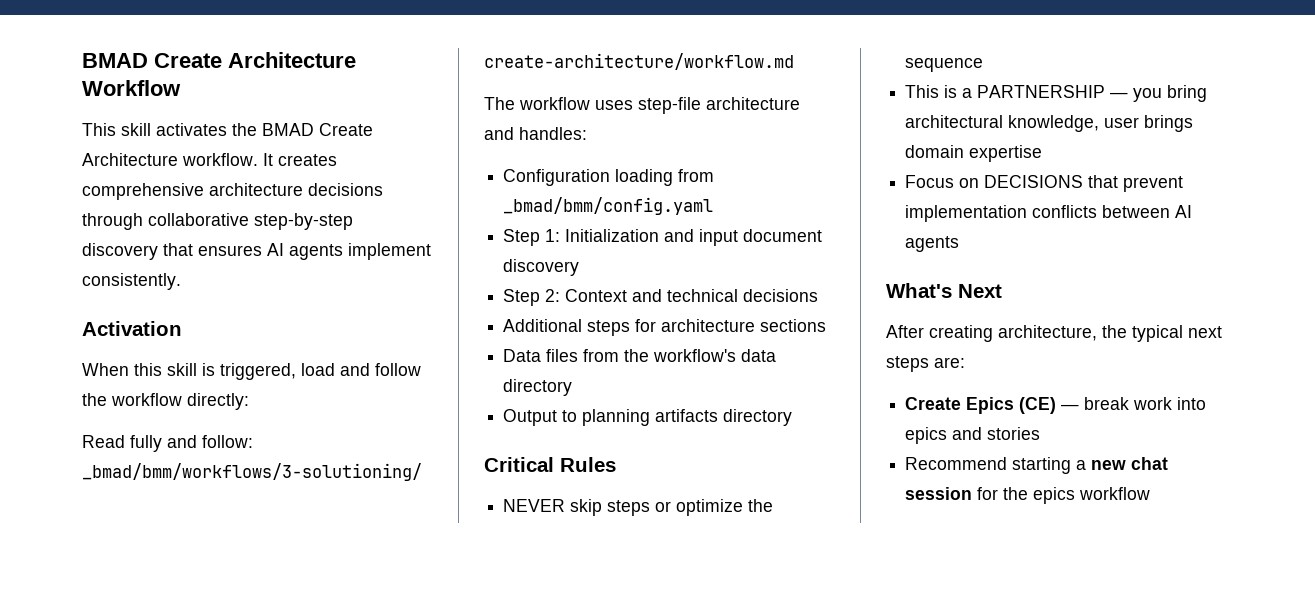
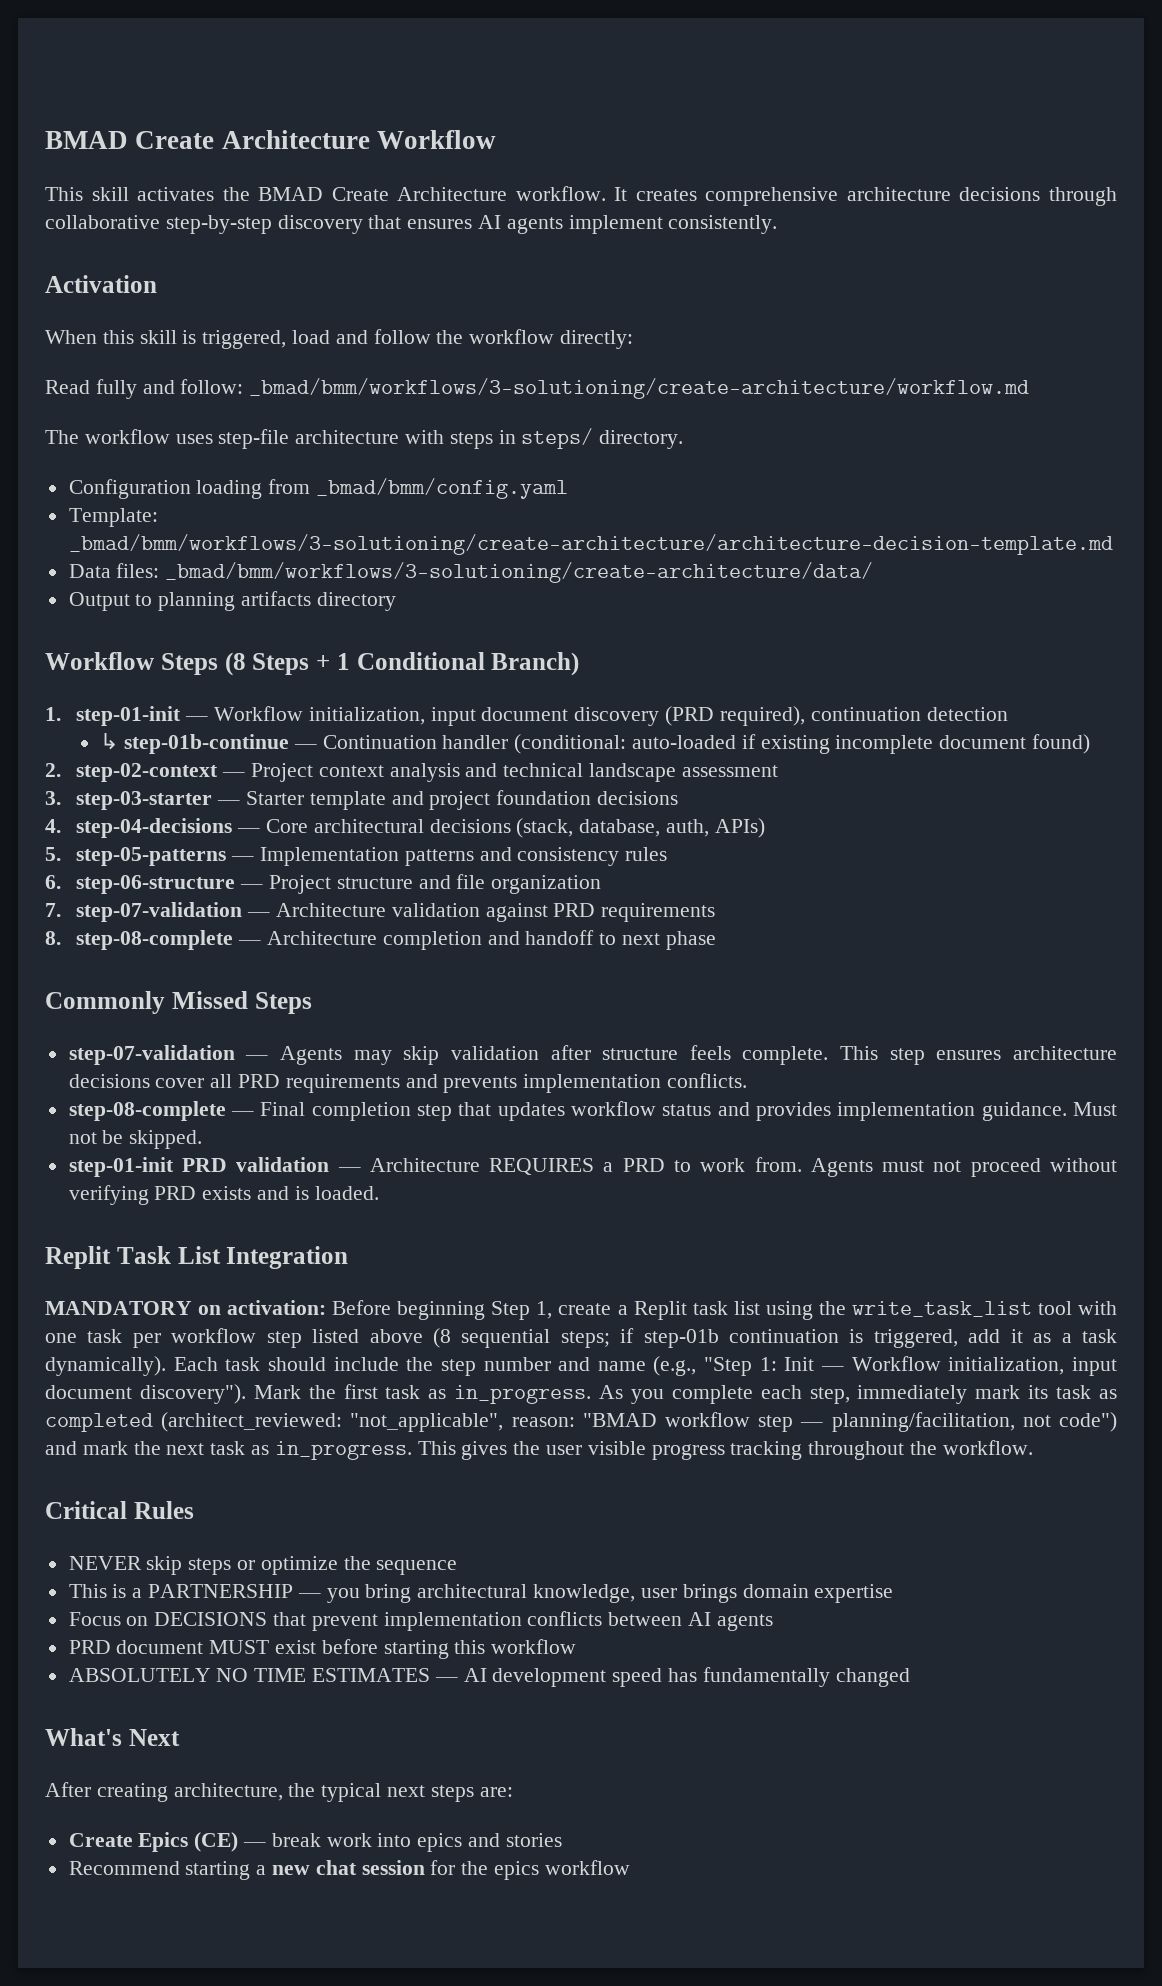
- The workflow uses step-file architecture and handles:
+ The workflow uses step-file architecture with steps in steps/ directory.
- Step 1: Initialization and input document discovery
- Step 2: Context and technical decisions
- Additional steps for architecture sections
- Data files from the workflow's data directory
+ Template: _bmad/bmm/workflows/3-solutioning/create-architecture/architecture-decision-template.md
+ Data files: _bmad/bmm/workflows/3-solutioning/create-architecture/data/
+ Workflow Steps (8 Steps + 1 Conditional Branch)
+ 1. step-01-init — Workflow initialization, input document discovery (PRD required), continuation detection
+ ↳ step-01b-continue — Continuation handler (conditional: auto-loaded if existing incomplete document found)
+ 2. step-02-context — Project context analysis and technical landscape assessment
+ 3. step-03-starter — Starter template and project foundation decisions
+ 4. step-04-decisions — Core architectural decisions (stack, database, auth, APIs)
+ 5. step-05-patterns — Implementation patterns and consistency rules
+ 6. step-06-structure — Project structure and file organization
+ 7. step-07-validation — Architecture validation against PRD requirements
+ 8. step-08-complete — Architecture completion and handoff to next phase
+ Commonly Missed Steps
+ step-07-validation — Agents may skip validation after structure feels complete. This step ensures architecture decisions cover all PRD requirements and prevents implementation conflicts.
+ step-08-complete — Final completion step that updates workflow status and provides implementation guidance. Must not be skipped.
+ step-01-init PRD validation — Architecture REQUIRES a PRD to work from. Agents must not proceed without verifying PRD exists and is loaded.
+ Replit Task List Integration
+ MANDATORY on activation: Before beginning Step 1, create a Replit task list using the write_task_list tool with one task per workflow step listed above (8 sequential steps; if step-01b continuation is triggered, add it as a task dynamically). Each task should include the step number and name (e.g., "Step 1: Init — Workflow initialization, input document discovery"). Mark the first task as in_progress. As you complete each step, immediately mark its task as completed (architect_reviewed: "not_applicable", reason: "BMAD workflow step — planning/facilitation, not code") and mark the next task as in_progress. This gives the user visible progress tracking throughout the workflow.
+ PRD document MUST exist before starting this workflow
+ ABSOLUTELY NO TIME ESTIMATES — AI development speed has fundamentally changed

